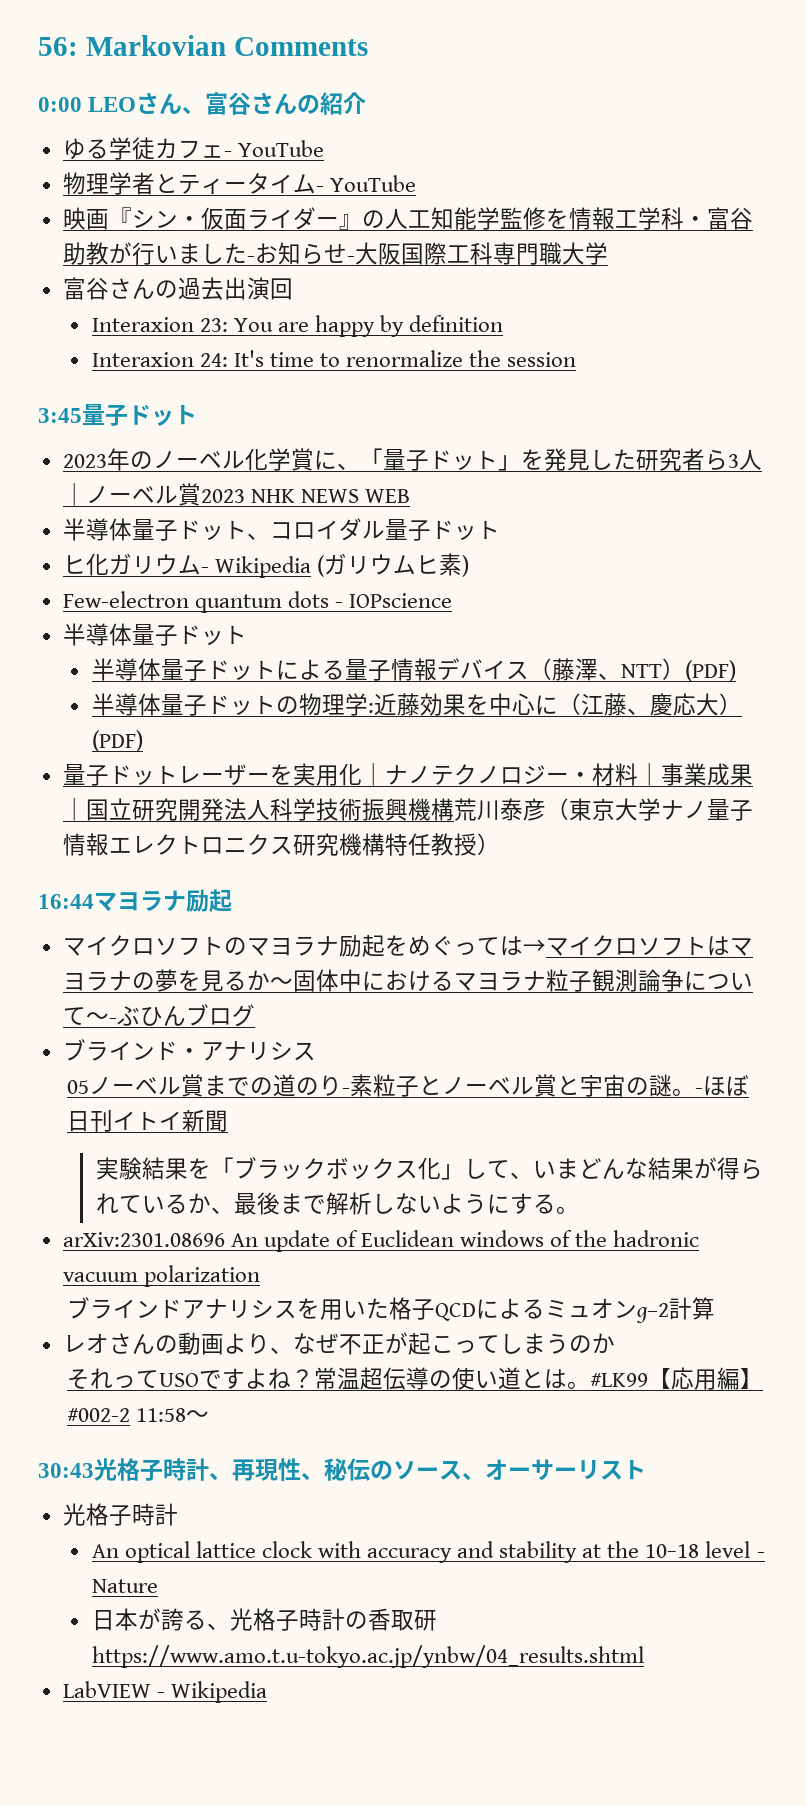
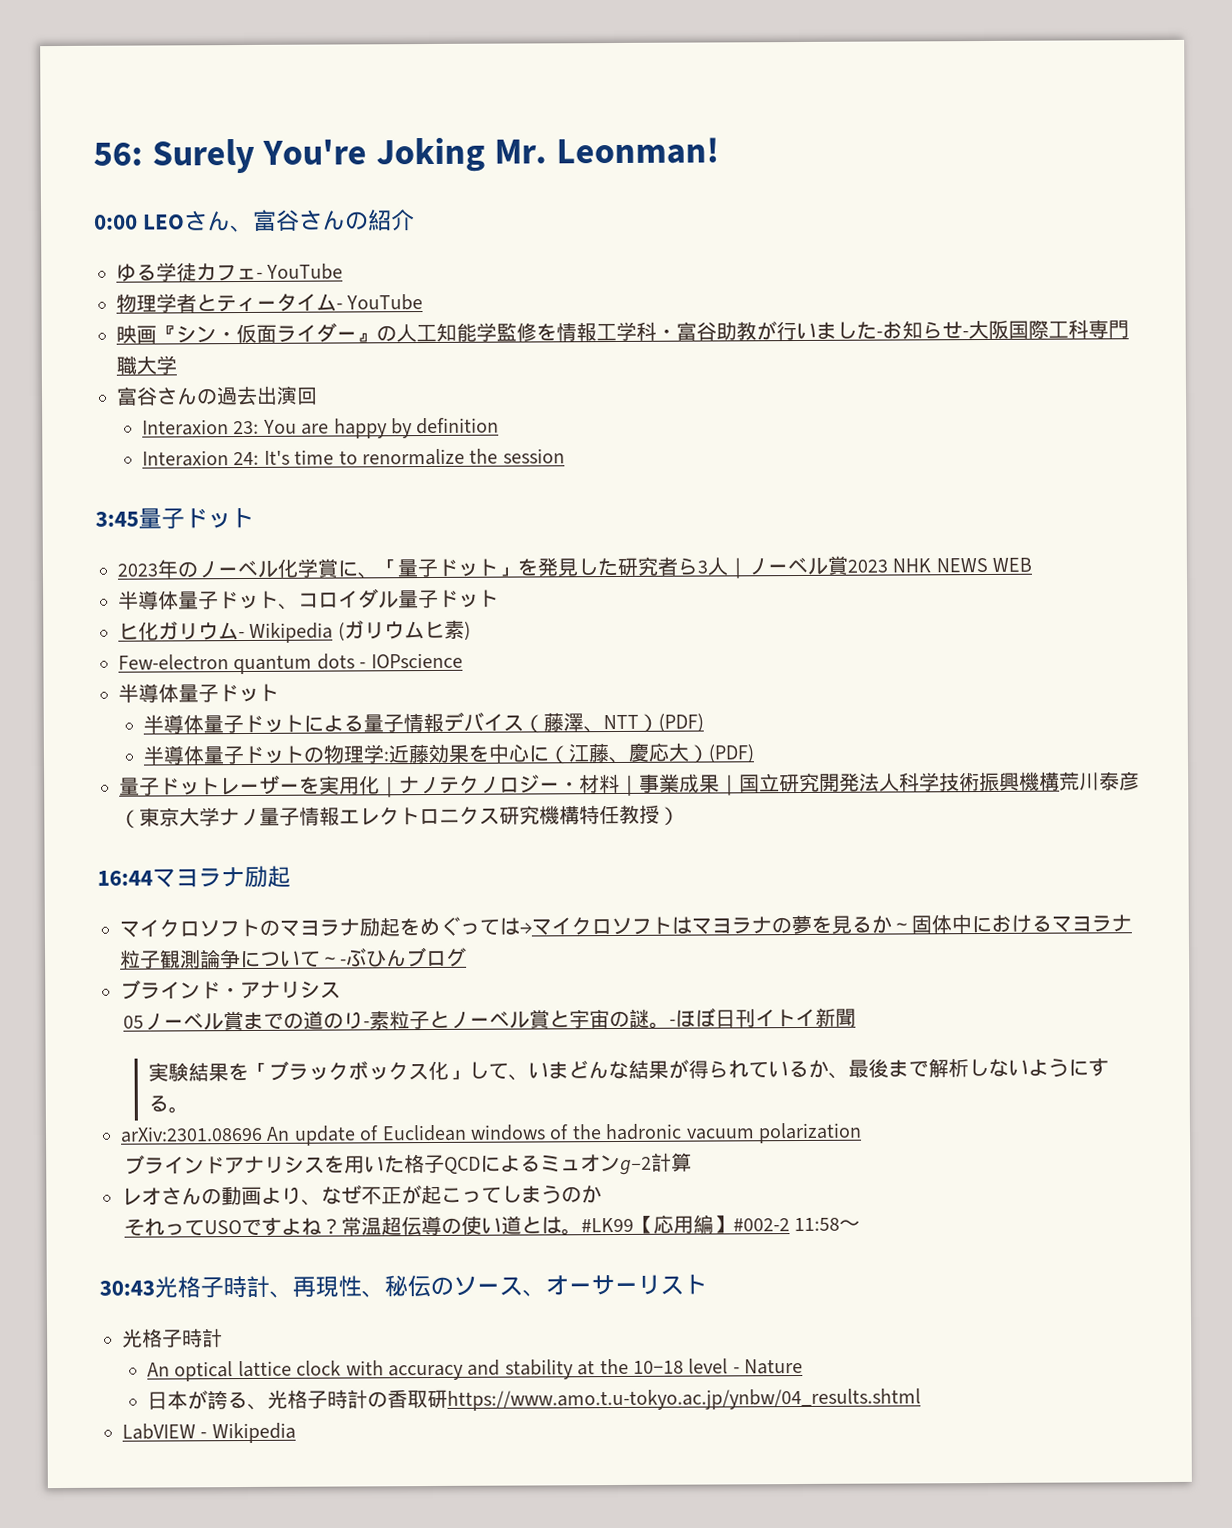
- 56: Markovian Comments
+ 56: Surely You're Joking Mr. Leonman!

